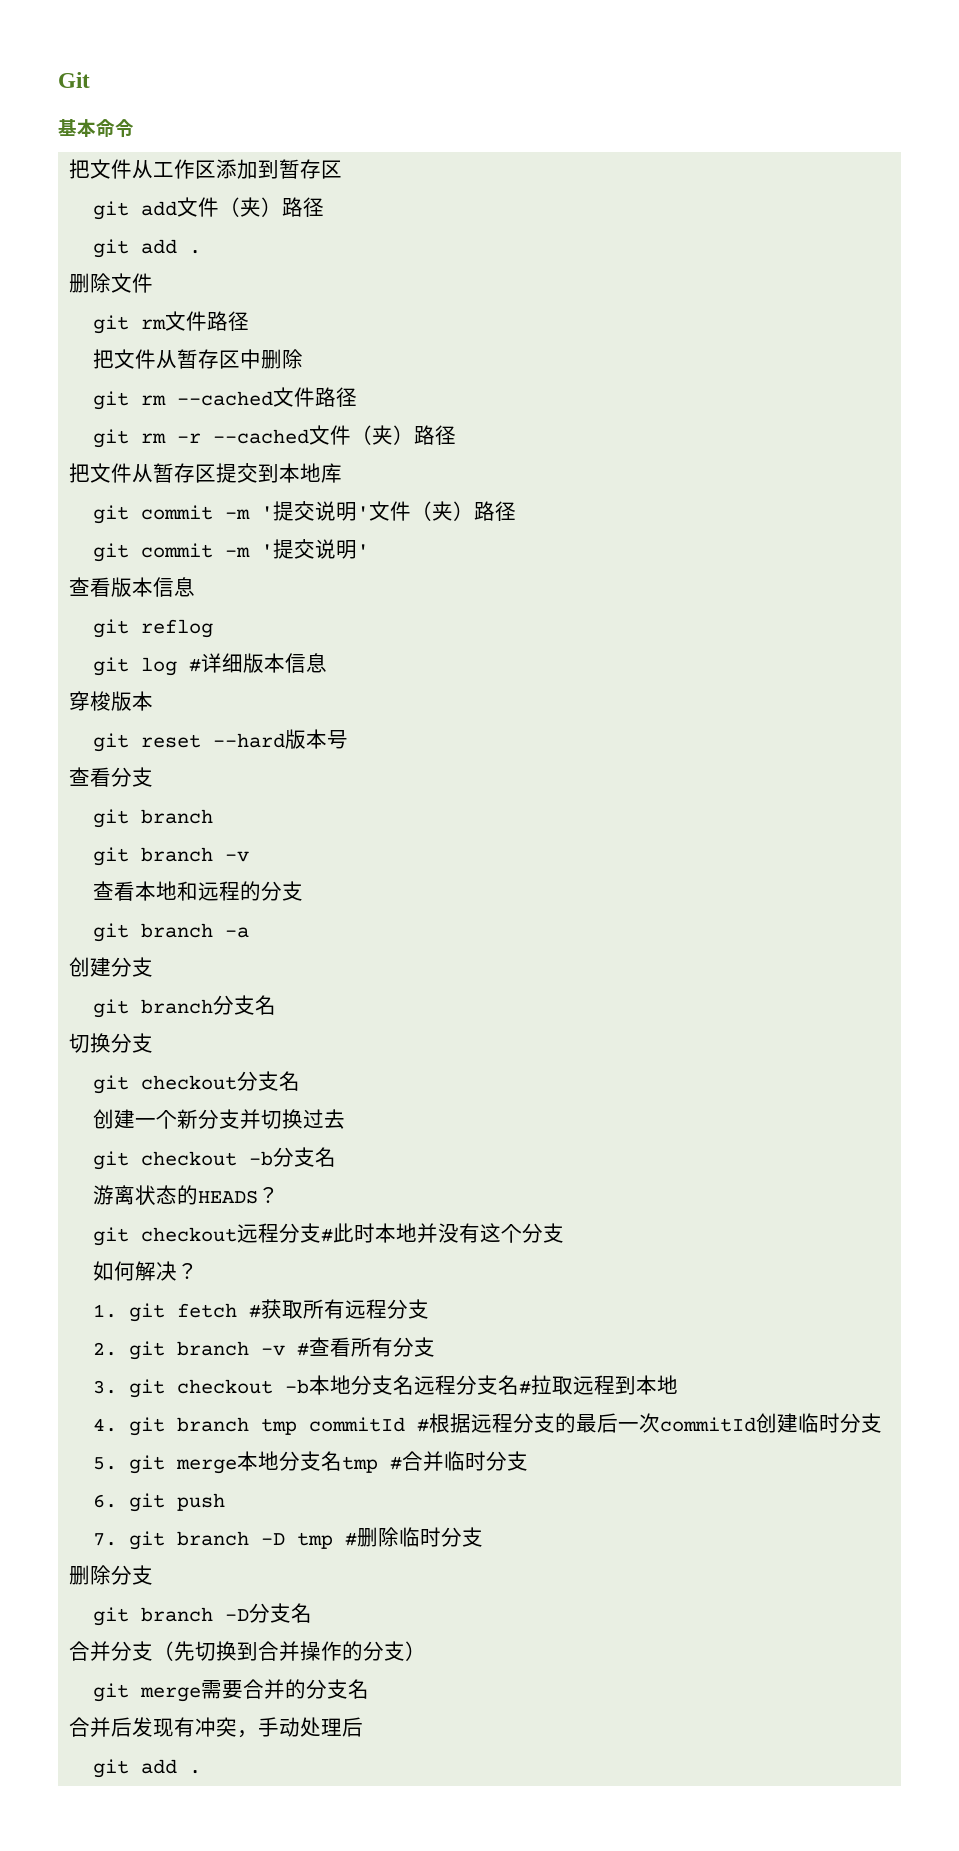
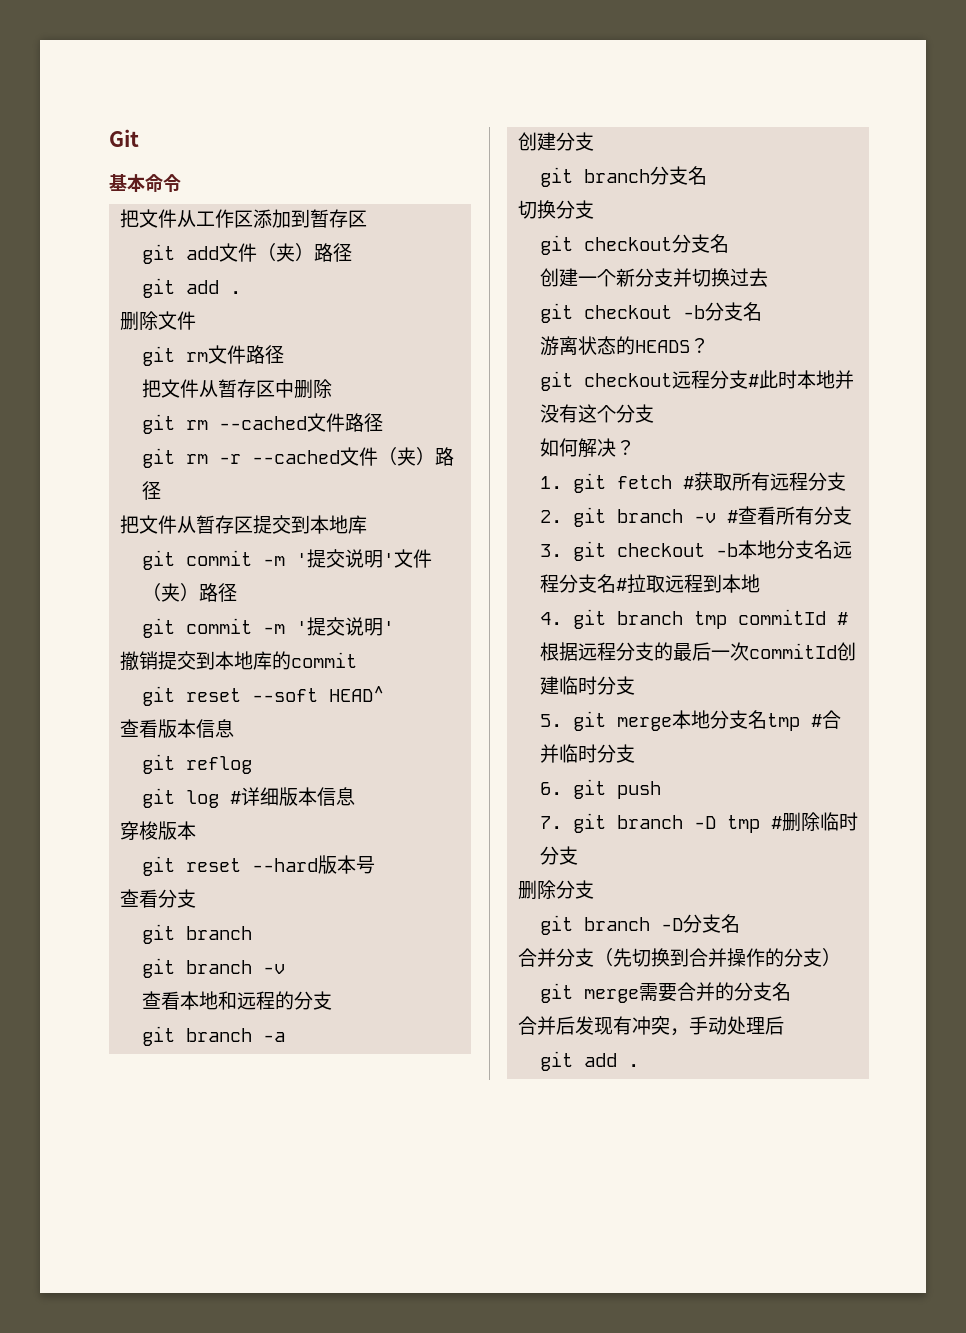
+ 撤销提交到本地库的commit
+ git reset --soft HEAD^

